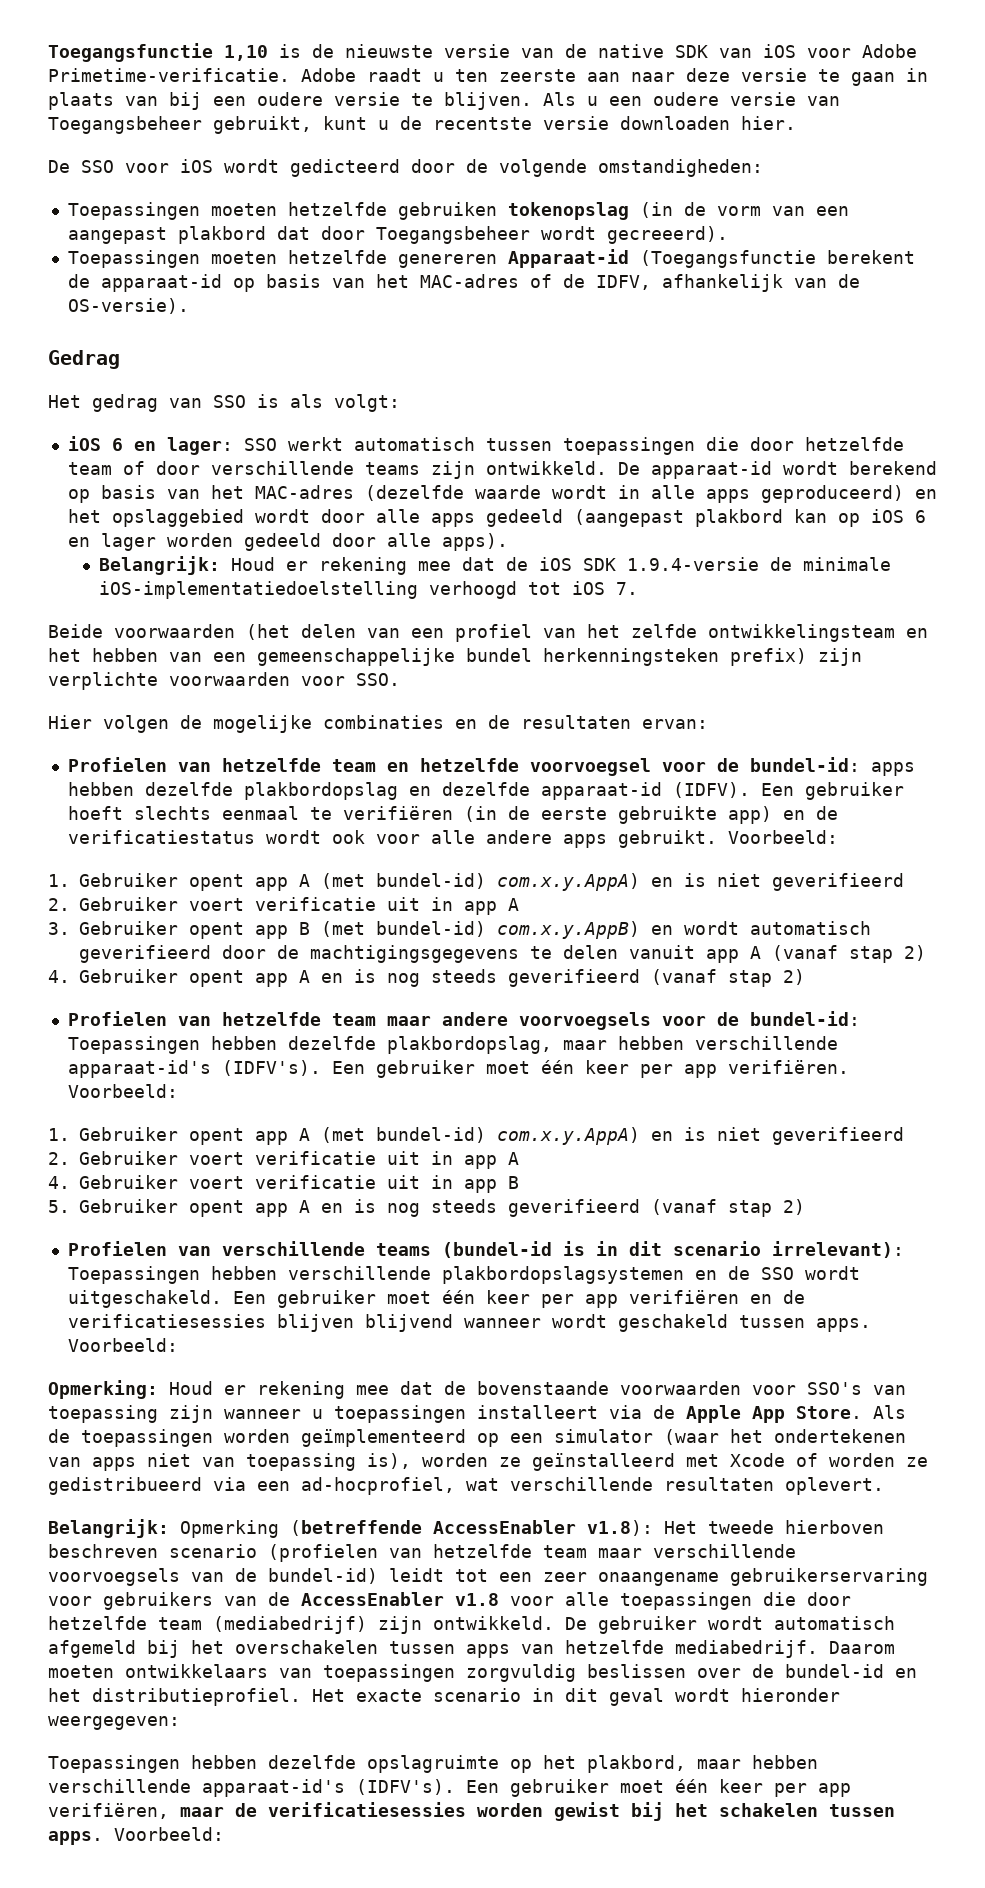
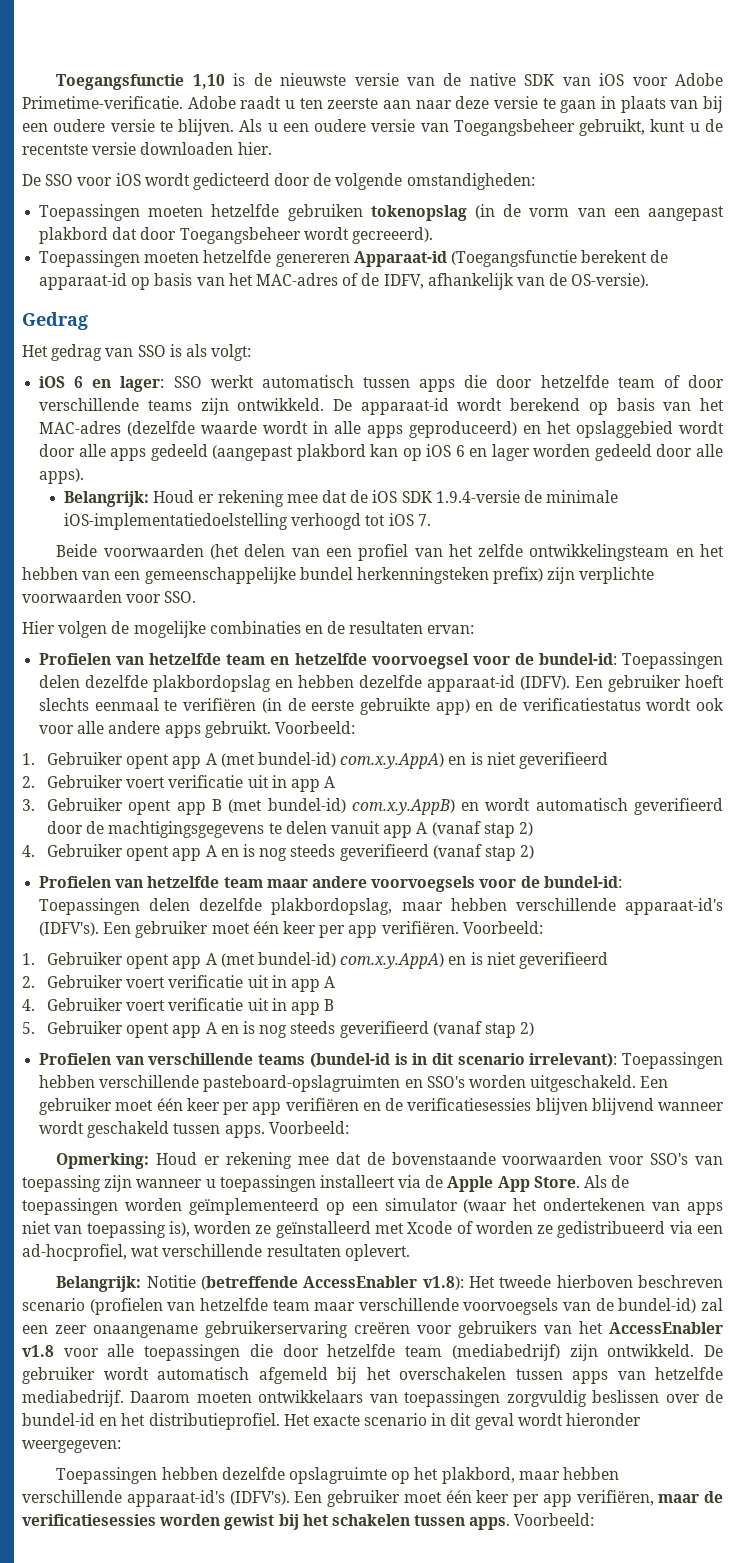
- iOS 6 en lager: SSO werkt automatisch tussen toepassingen die door hetzelfde team of door verschillende teams zijn ontwikkeld.
+ iOS 6 en lager: SSO werkt automatisch tussen apps die door hetzelfde team of door verschillende teams zijn ontwikkeld.
- Profielen van hetzelfde team en hetzelfde voorvoegsel voor de bundel-id: apps hebben dezelfde plakbordopslag en dezelfde apparaat-id (IDFV).
+ Profielen van hetzelfde team en hetzelfde voorvoegsel voor de bundel-id: Toepassingen delen dezelfde plakbordopslag en hebben dezelfde apparaat-id (IDFV).
- Profielen van hetzelfde team maar andere voorvoegsels voor de bundel-id: Toepassingen hebben dezelfde plakbordopslag, maar hebben verschillende apparaat-id's (IDFV's).
+ Profielen van hetzelfde team maar andere voorvoegsels voor de bundel-id: Toepassingen delen dezelfde plakbordopslag, maar hebben verschillende apparaat-id's (IDFV's).
- Profielen van verschillende teams (bundel-id is in dit scenario irrelevant): Toepassingen hebben verschillende plakbordopslagsystemen en de SSO wordt uitgeschakeld.
+ Profielen van verschillende teams (bundel-id is in dit scenario irrelevant): Toepassingen hebben verschillende pasteboard-opslagruimten en SSO's worden uitgeschakeld.
- Belangrijk: Opmerking (betreffende AccessEnabler v1.8): Het tweede hierboven beschreven scenario (profielen van hetzelfde team maar verschillende voorvoegsels van de bundel-id) leidt tot een zeer onaangename gebruikerservaring voor gebruikers van de AccessEnabler v1.8 voor alle toepassingen die door hetzelfde team (mediabedrijf) zijn ontwikkeld.
+ Belangrijk: Notitie (betreffende AccessEnabler v1.8): Het tweede hierboven beschreven scenario (profielen van hetzelfde team maar verschillende voorvoegsels van de bundel-id) zal een zeer onaangename gebruikerservaring creëren voor gebruikers van het AccessEnabler v1.8 voor alle toepassingen die door hetzelfde team (mediabedrijf) zijn ontwikkeld.

